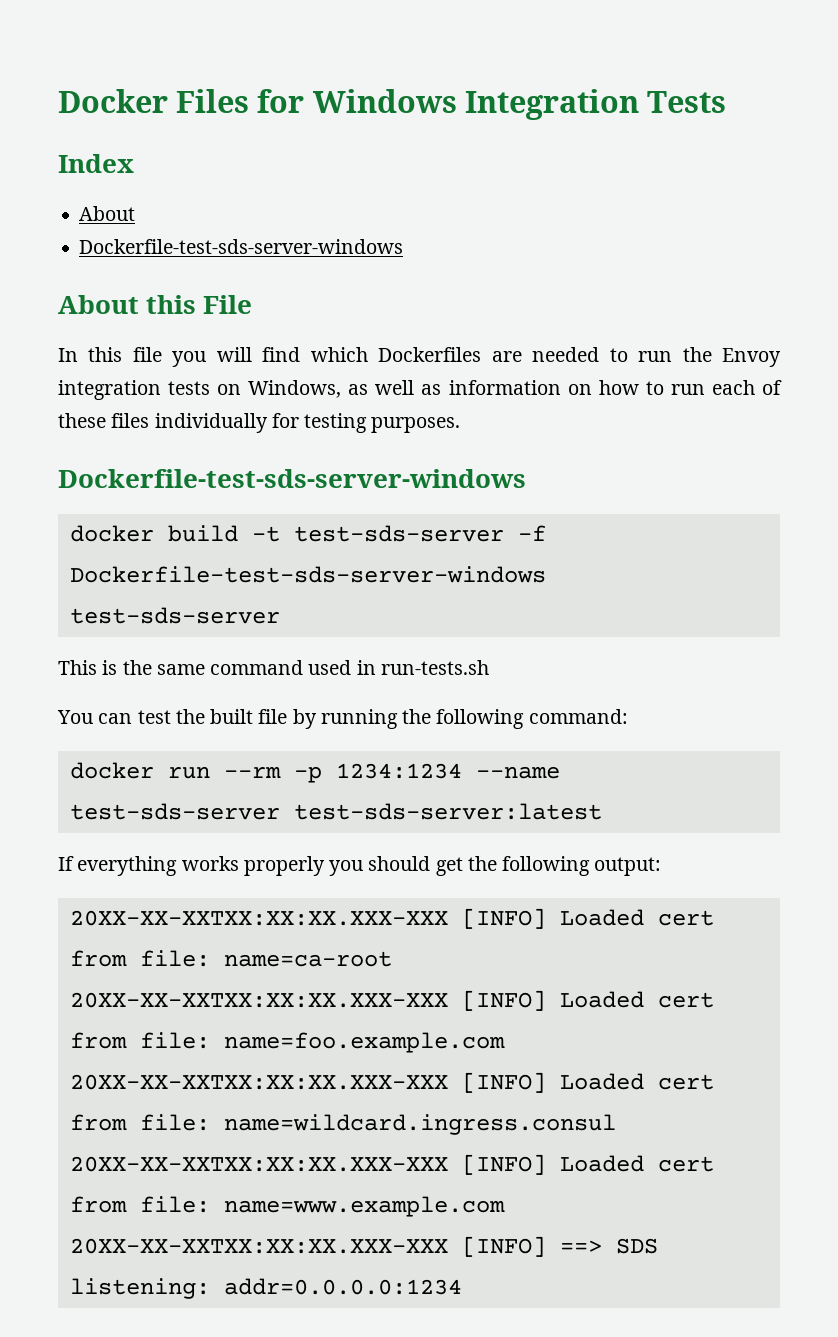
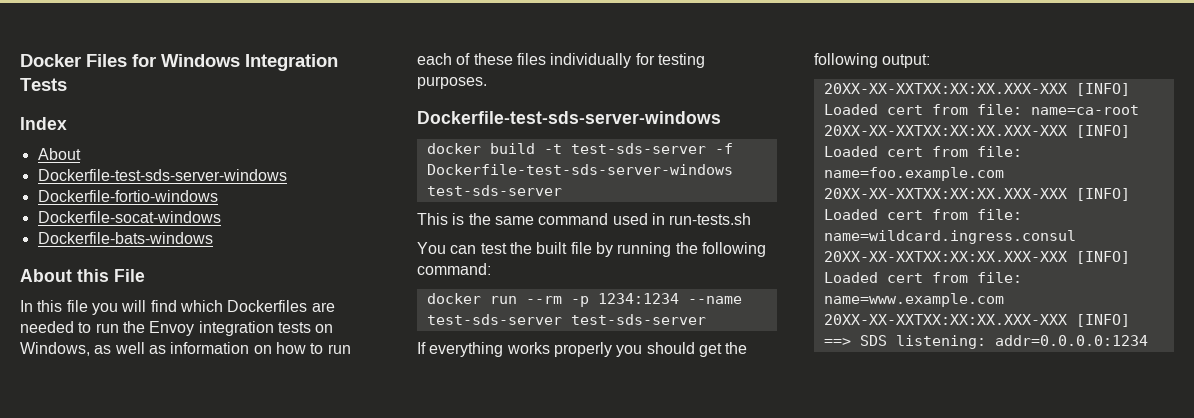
+ Dockerfile-fortio-windows
+ Dockerfile-socat-windows
+ Dockerfile-bats-windows
- docker run --rm -p 1234:1234 --name test-sds-server test-sds-server:latest
+ docker run --rm -p 1234:1234 --name test-sds-server test-sds-server

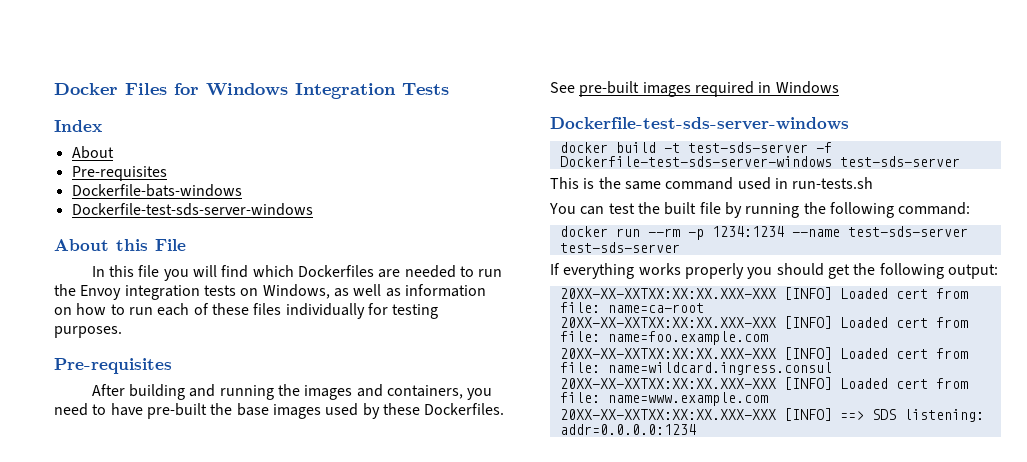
  Index
  About
- Dockerfile-test-sds-server-windows
- Dockerfile-fortio-windows
- Dockerfile-socat-windows
+ Pre-requisites
  Dockerfile-bats-windows
+ Dockerfile-test-sds-server-windows
  In this file you will find which Dockerfiles are needed to run the Envoy integration tests on Windows, as well as information on how to run each of these files individually for testing purposes.
+ Pre-requisites
+ After building and running the images and containers, you need to have pre-built the base images used by these Dockerfiles. See pre-built images required in Windows

